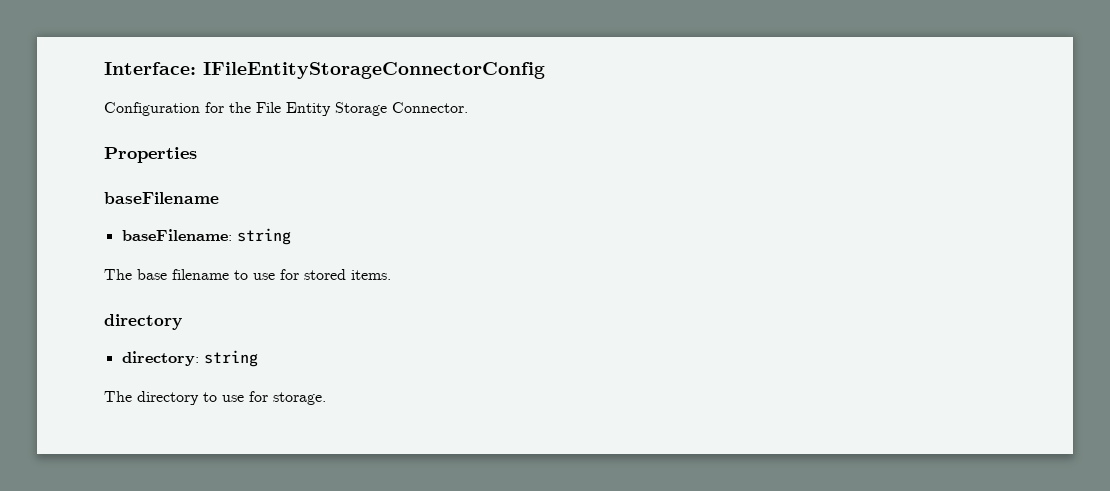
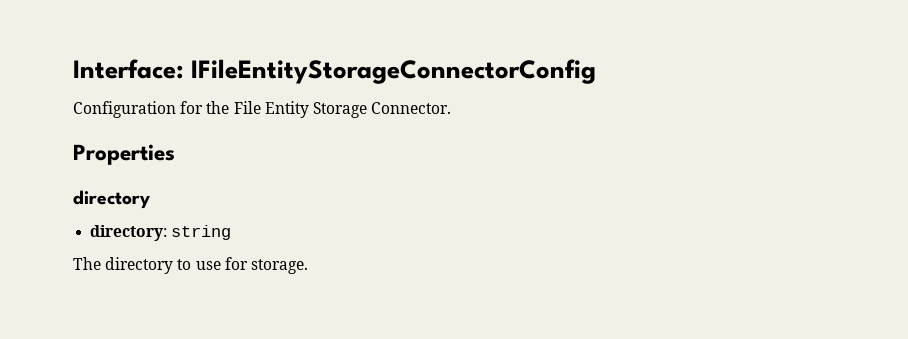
- baseFilename
- baseFilename: string
- The base filename to use for stored items.

